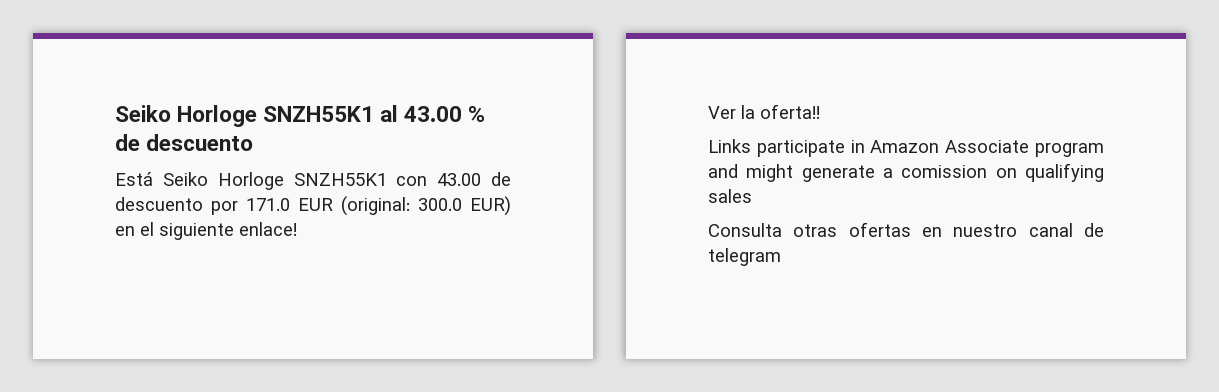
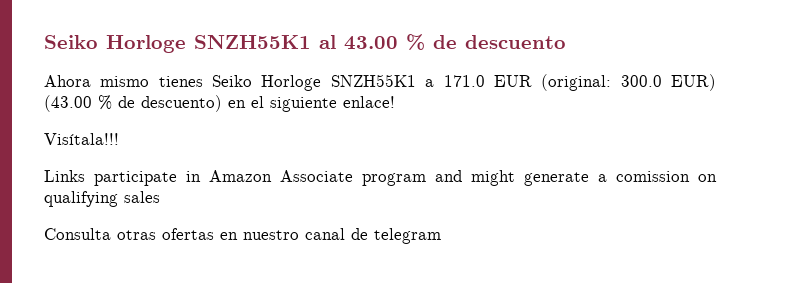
- Está Seiko Horloge SNZH55K1 con 43.00 de descuento por 171.0 EUR (original: 300.0 EUR) en el siguiente enlace!
+ Ahora mismo tienes Seiko Horloge SNZH55K1 a 171.0 EUR (original: 300.0 EUR) (43.00 % de descuento) en el siguiente enlace!
- Ver la oferta!!
+ Visítala!!!

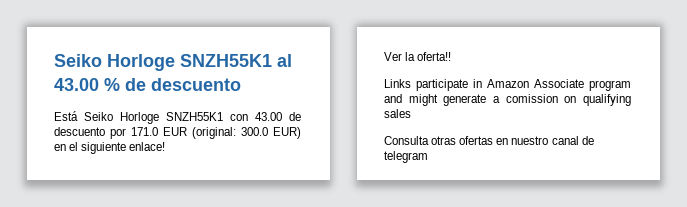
- Ahora mismo tienes Seiko Horloge SNZH55K1 a 171.0 EUR (original: 300.0 EUR) (43.00 % de descuento) en el siguiente enlace!
+ Está Seiko Horloge SNZH55K1 con 43.00 de descuento por 171.0 EUR (original: 300.0 EUR) en el siguiente enlace!
- Visítala!!!
+ Ver la oferta!!

